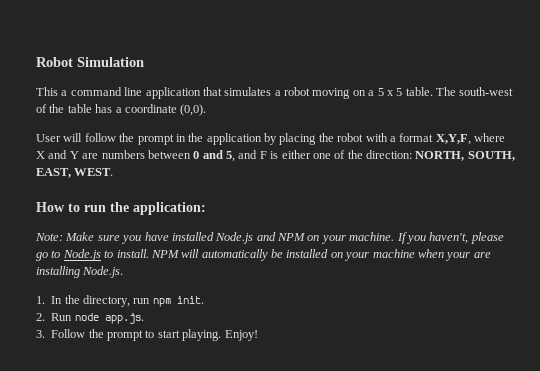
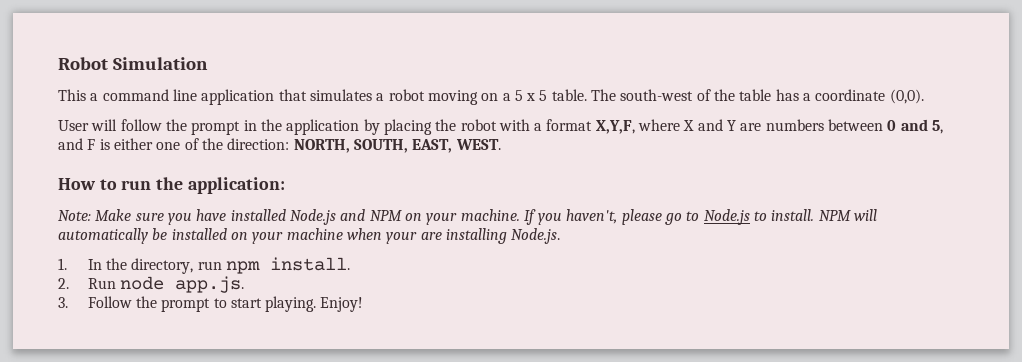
- 1. In the directory, run npm init.
+ 1. In the directory, run npm install.

